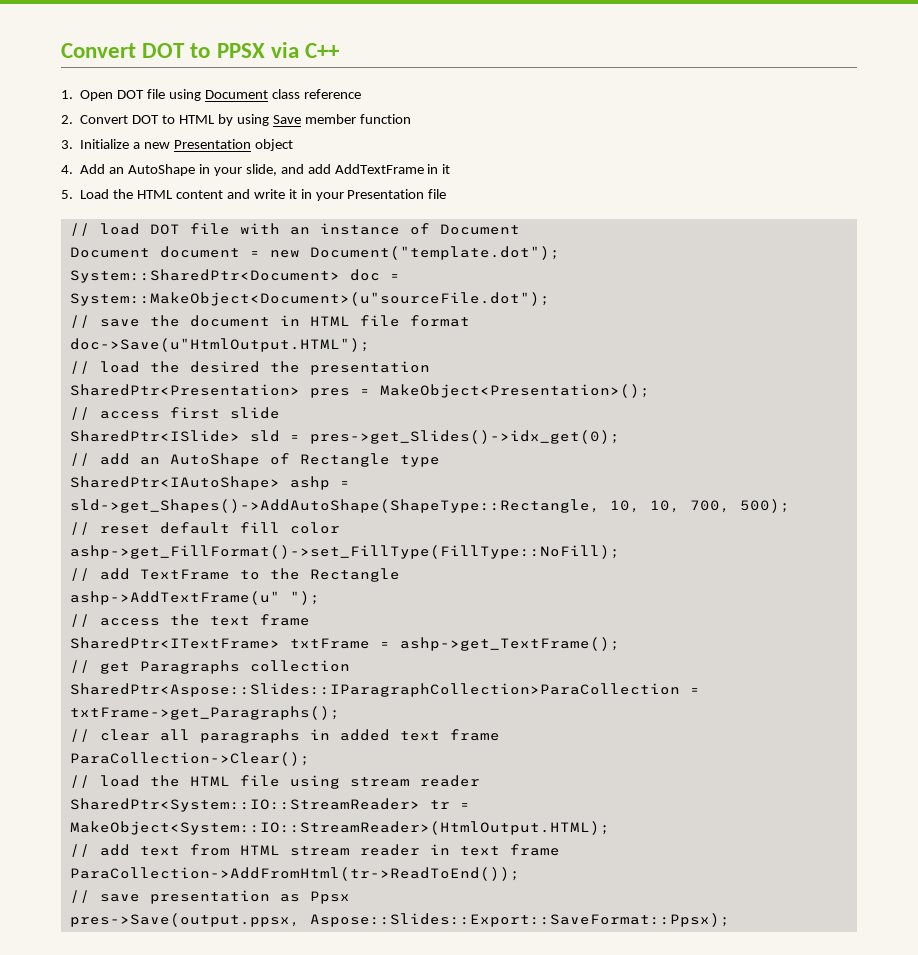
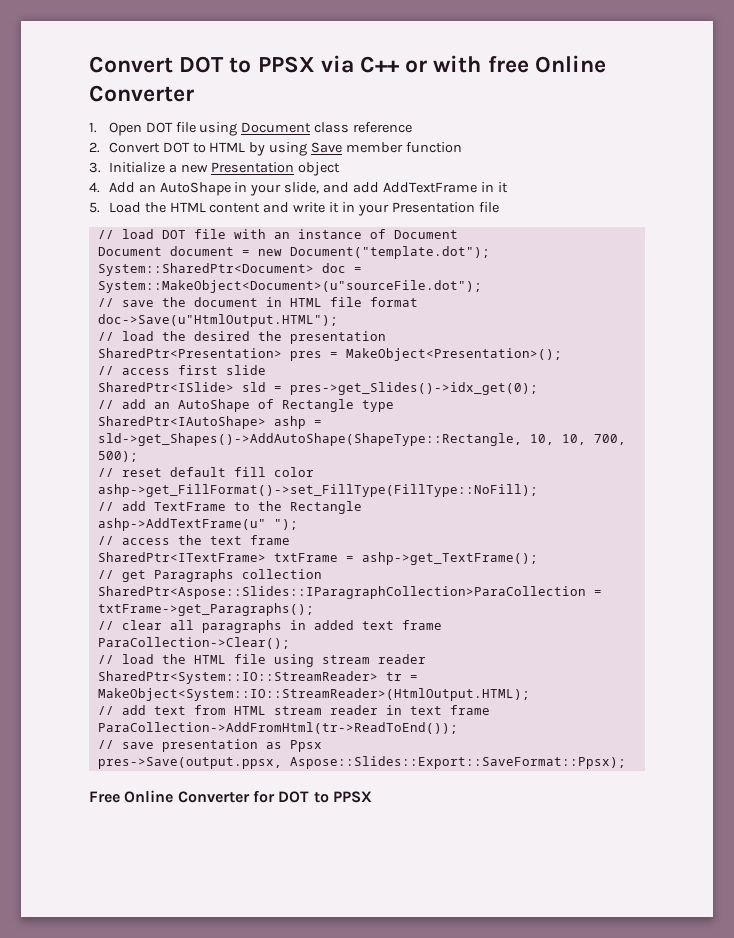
- Convert DOT to PPSX via C++
+ Convert DOT to PPSX via C++ or with free Online Converter
+ Free Online Converter for DOT to PPSX

